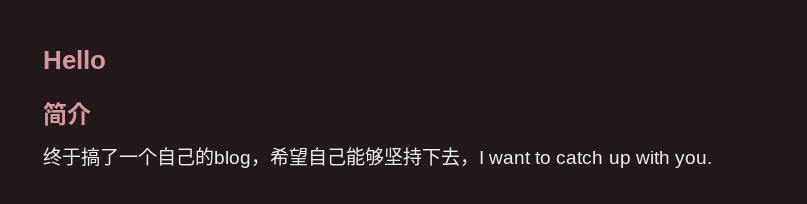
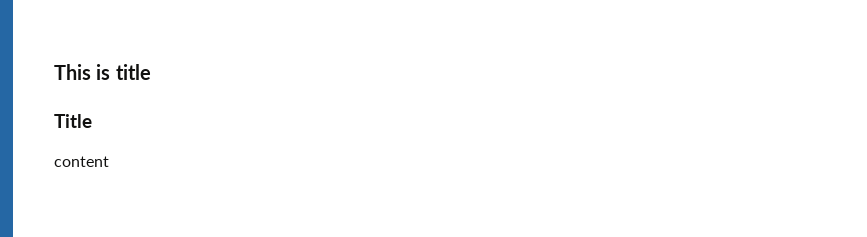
- Hello
- 简介
- 终于搞了一个自己的blog，希望自己能够坚持下去，I want to catch up with you.
+ This is title
+ Title
+ content

